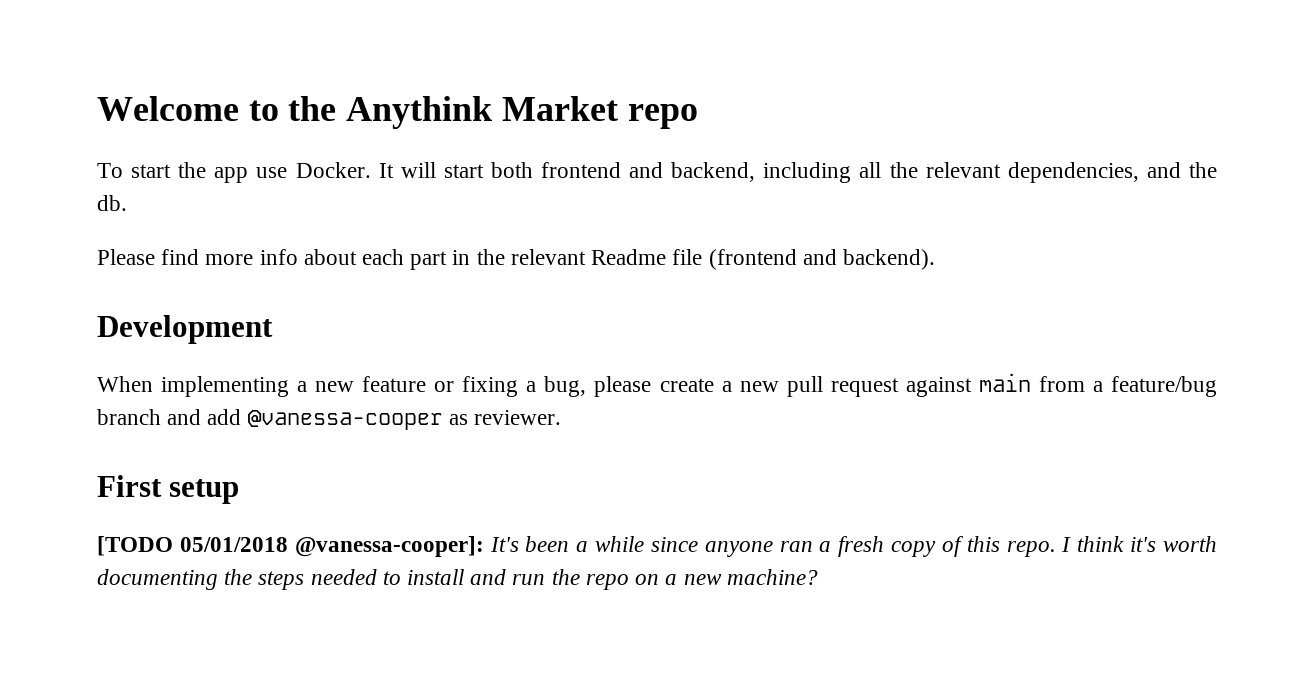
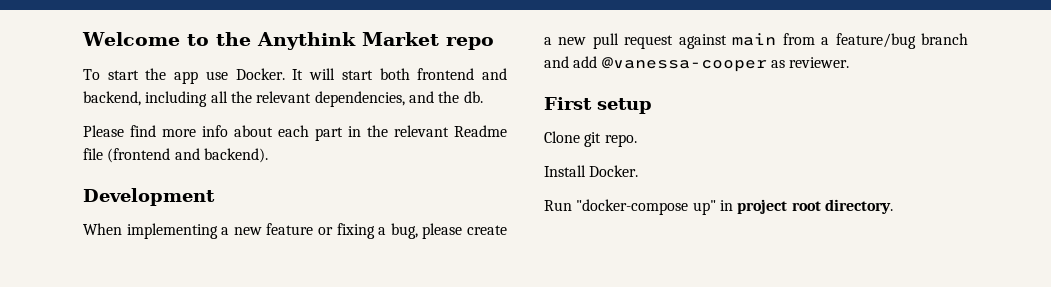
- [TODO 05/01/2018 @vanessa-cooper]: It's been a while since anyone ran a fresh copy of this repo. I think it's worth documenting the steps needed to install and run the repo on a new machine?
+ Clone git repo.
+ Install Docker.
+ Run "docker-compose up" in project root directory.

